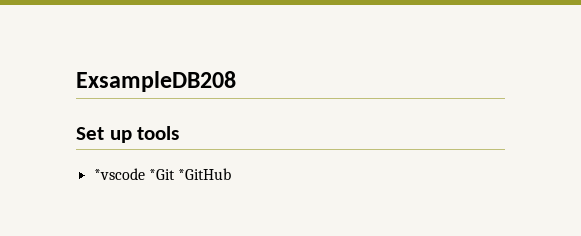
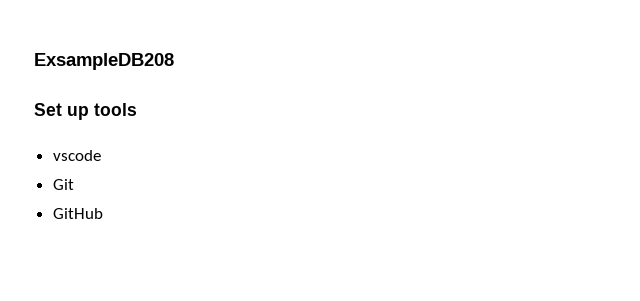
- *vscode *Git *GitHub
+ vscode
+ Git
+ GitHub

